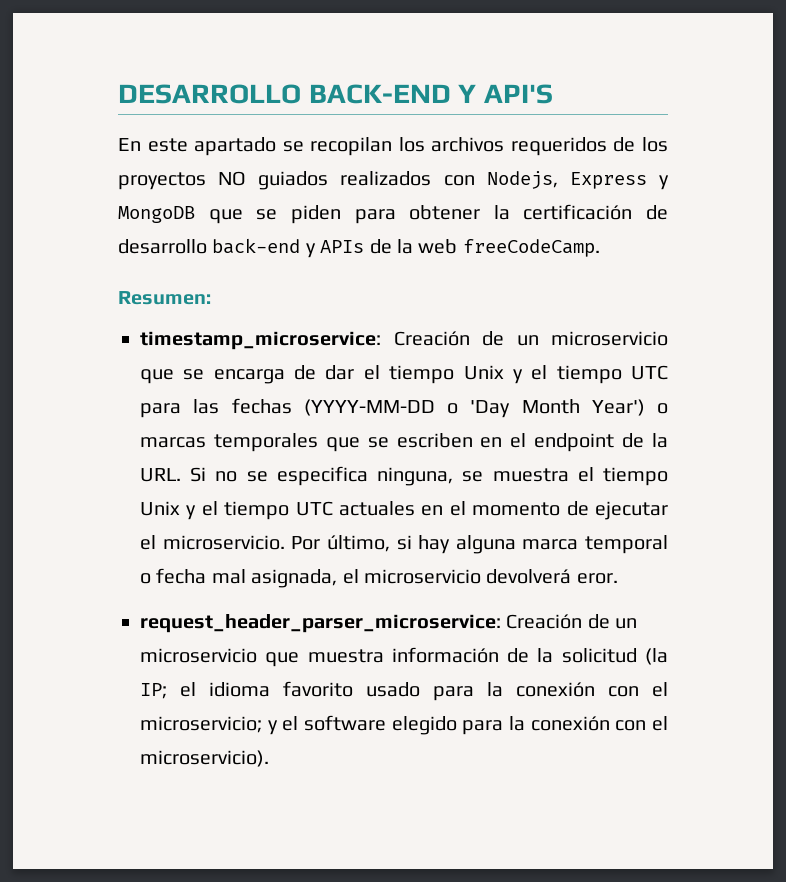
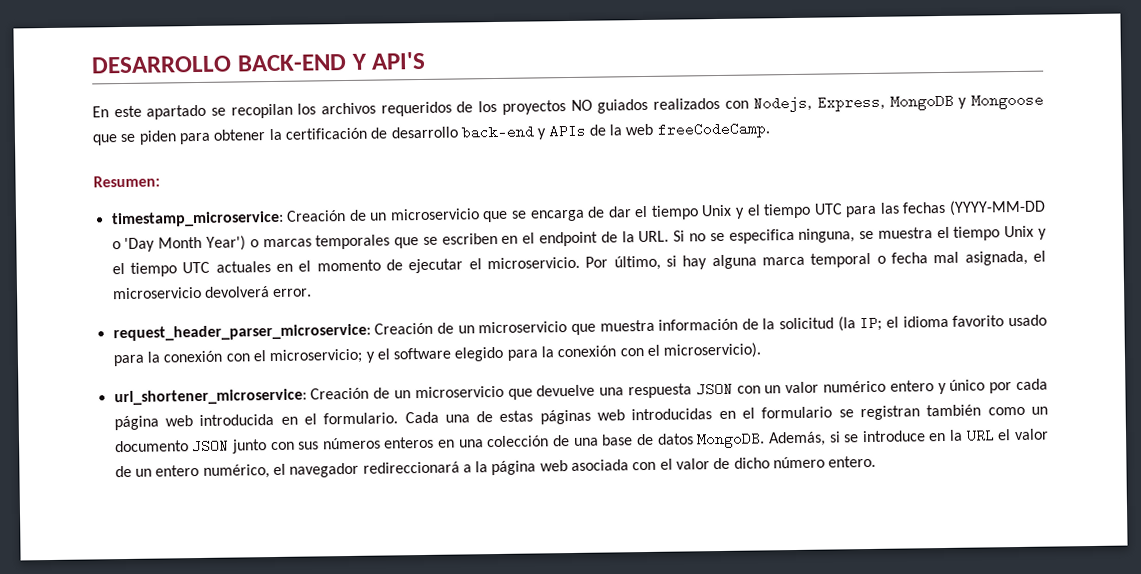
- En este apartado se recopilan los archivos requeridos de los proyectos NO guiados realizados con Nodejs, Express y MongoDB que se piden para obtener la certificación de desarrollo back-end y APIs de la web freeCodeCamp.
+ En este apartado se recopilan los archivos requeridos de los proyectos NO guiados realizados con Nodejs, Express, MongoDB y Mongoose que se piden para obtener la certificación de desarrollo back-end y APIs de la web freeCodeCamp.
- Por último, si hay alguna marca temporal o fecha mal asignada, el microservicio devolverá eror.
+ Por último, si hay alguna marca temporal o fecha mal asignada, el microservicio devolverá error.
+ url_shortener_microservice: Creación de un microservicio que devuelve una respuesta JSON con un valor numérico entero y único por cada página web introducida en el formulario. Cada una de estas páginas web introducidas en el formulario se registran también como un documento JSON junto con sus números enteros en una colección de una base de datos MongoDB. Además, si se introduce en la URL el valor de un entero numérico, el navegador redireccionará a la página web asociada con el valor de dicho número entero.

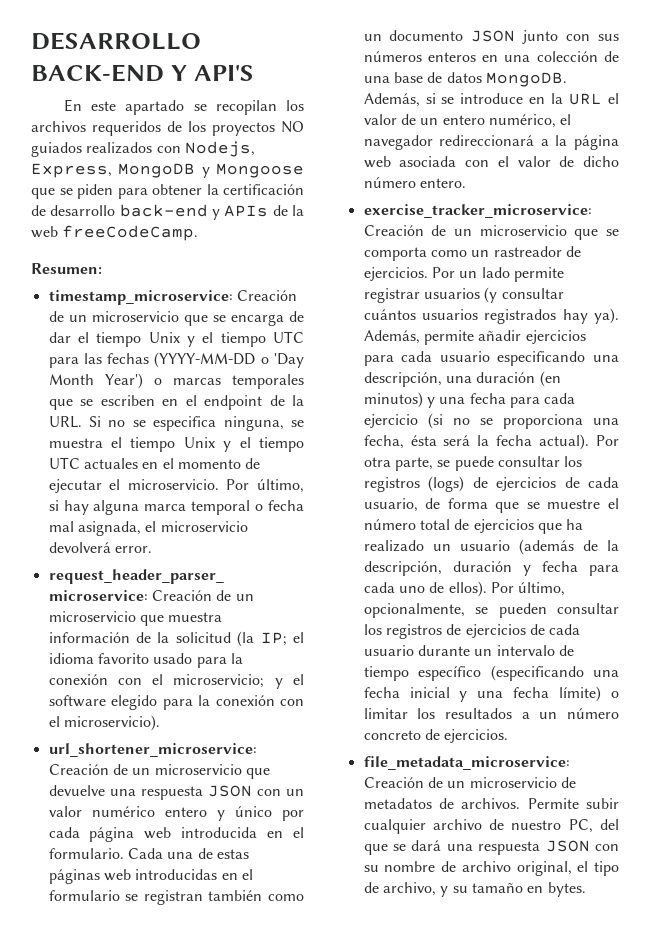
+ exercise_tracker_microservice: Creación de un microservicio que se comporta como un rastreador de ejercicios. Por un lado permite registrar usuarios (y consultar cuántos usuarios registrados hay ya). Además, permite añadir ejercicios para cada usuario especificando una descripción, una duración (en minutos) y una fecha para cada ejercicio (si no se proporciona una fecha, ésta será la fecha actual). Por otra parte, se puede consultar los registros (logs) de ejercicios de cada usuario, de forma que se muestre el número total de ejercicios que ha realizado un usuario (además de la descripción, duración y fecha para cada uno de ellos). Por último, opcionalmente, se pueden consultar los registros de ejercicios de cada usuario durante un intervalo de tiempo específico (especificando una fecha inicial y una fecha límite) o limitar los resultados a un número concreto de ejercicios.
+ file_metadata_microservice: Creación de un microservicio de metadatos de archivos. Permite subir cualquier archivo de nuestro PC, del que se dará una respuesta JSON con su nombre de archivo original, el tipo de archivo, y su tamaño en bytes.

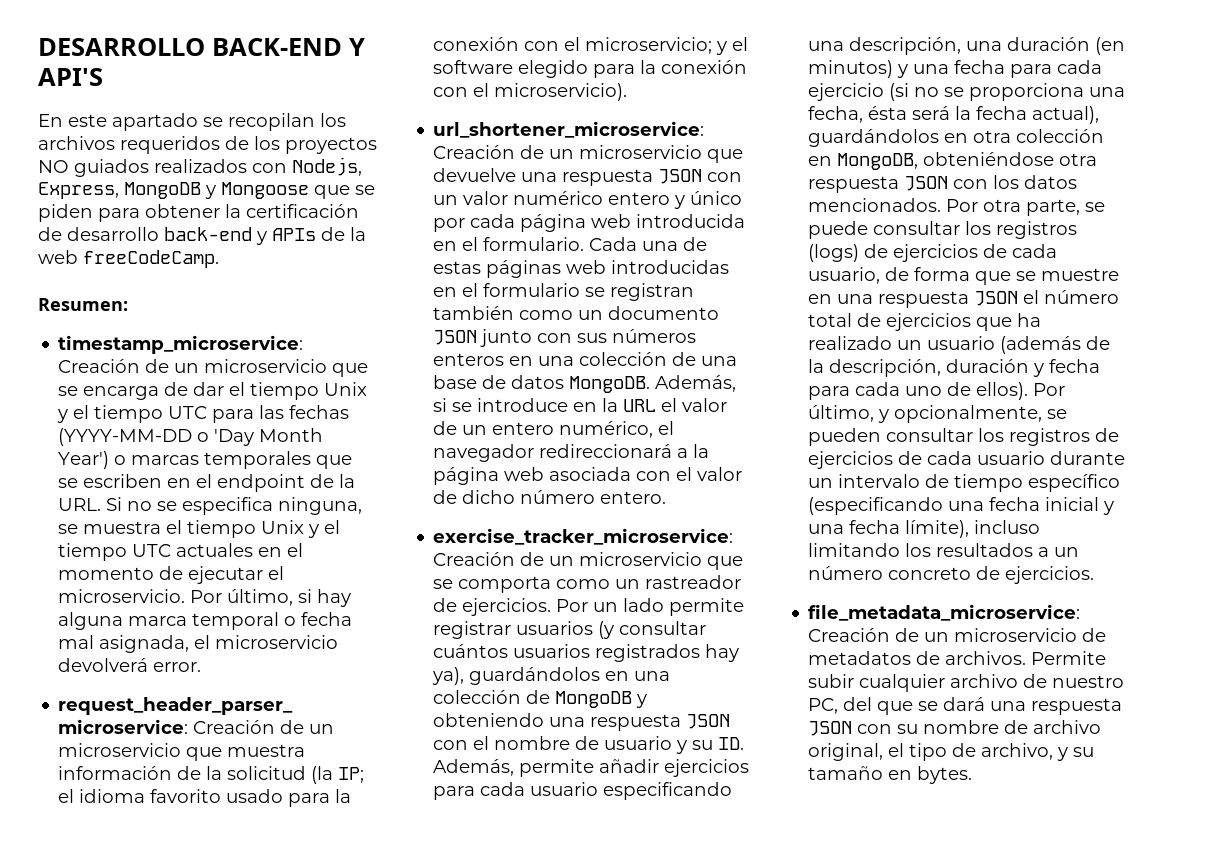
- Por un lado permite registrar usuarios (y consultar cuántos usuarios registrados hay ya). Además, permite añadir ejercicios para cada usuario especificando una descripción, una duración (en minutos) y una fecha para cada ejercicio (si no se proporciona una fecha, ésta será la fecha actual).
+ Por un lado permite registrar usuarios (y consultar cuántos usuarios registrados hay ya), guardándolos en una colección de MongoDB y obteniendo una respuesta JSON con el nombre de usuario y su ID. Además, permite añadir ejercicios para cada usuario especificando una descripción, una duración (en minutos) y una fecha para cada ejercicio (si no se proporciona una fecha, ésta será la fecha actual), guardándolos en otra colección en MongoDB, obteniéndose otra respuesta JSON con los datos mencionados.
- Por otra parte, se puede consultar los registros (logs) de ejercicios de cada usuario, de forma que se muestre el número total de ejercicios que ha realizado un usuario (además de la descripción, duración y fecha para cada uno de ellos).
+ Por otra parte, se puede consultar los registros (logs) de ejercicios de cada usuario, de forma que se muestre en una respuesta JSON el número total de ejercicios que ha realizado un usuario (además de la descripción, duración y fecha para cada uno de ellos).
- Por último, opcionalmente, se pueden consultar los registros de ejercicios de cada usuario durante un intervalo de tiempo específico (especificando una fecha inicial y una fecha límite) o limitar los resultados a un número concreto de ejercicios.
+ Por último, y opcionalmente, se pueden consultar los registros de ejercicios de cada usuario durante un intervalo de tiempo específico (especificando una fecha inicial y una fecha límite), incluso limitando los resultados a un número concreto de ejercicios.

